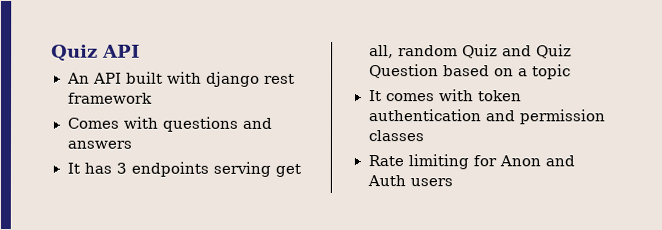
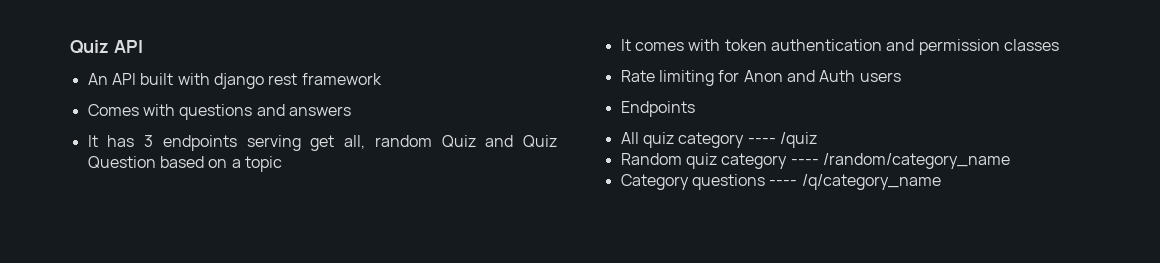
+ Endpoints
+ All quiz category ---- /quiz
+ Random quiz category ---- /random/category_name
+ Category questions ---- /q/category_name

